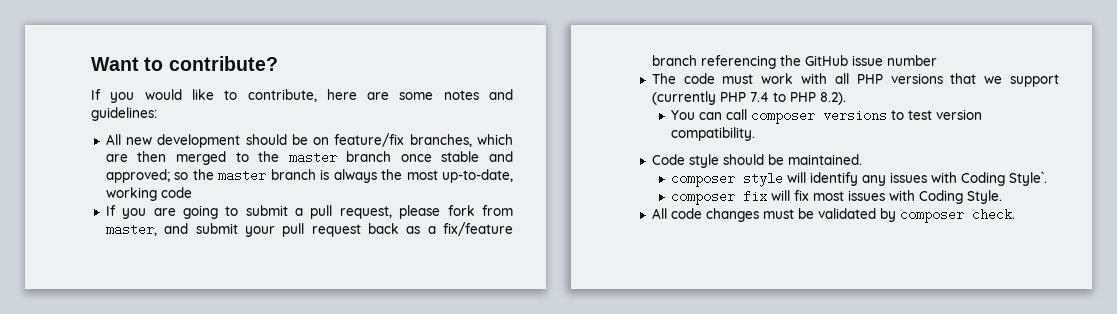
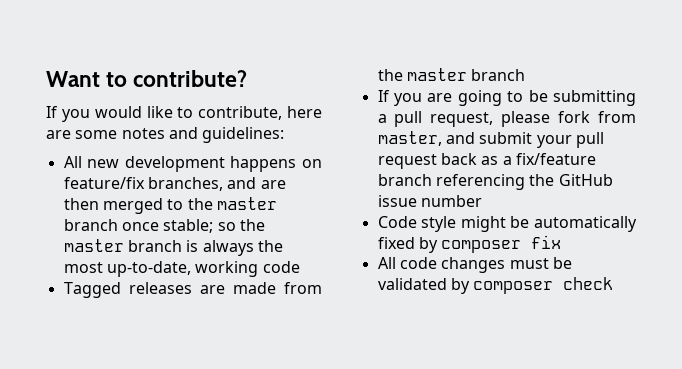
- All new development should be on feature/fix branches, which are then merged to the master branch once stable and approved; so the master branch is always the most up-to-date, working code
+ All new development happens on feature/fix branches, and are then merged to the master branch once stable; so the master branch is always the most up-to-date, working code
+ Tagged releases are made from the master branch
- If you are going to submit a pull request, please fork from master, and submit your pull request back as a fix/feature branch referencing the GitHub issue number
+ If you are going to be submitting a pull request, please fork from master, and submit your pull request back as a fix/feature branch referencing the GitHub issue number
- The code must work with all PHP versions that we support (currently PHP 7.4 to PHP 8.2).
- You can call composer versions to test version compatibility.
- Code style should be maintained.
- composer style will identify any issues with Coding Style`.
- composer fix will fix most issues with Coding Style.
+ Code style might be automatically fixed by composer fix
- All code changes must be validated by composer check.
+ All code changes must be validated by composer check

